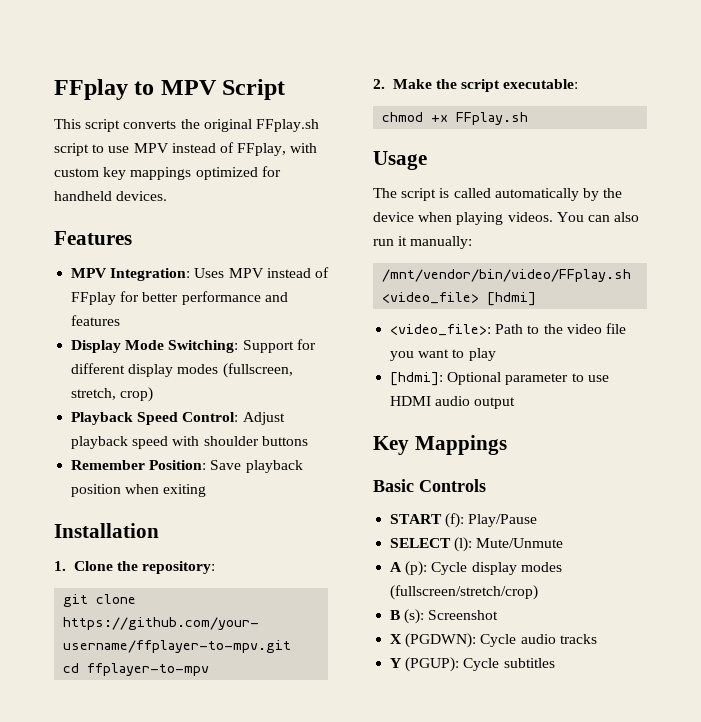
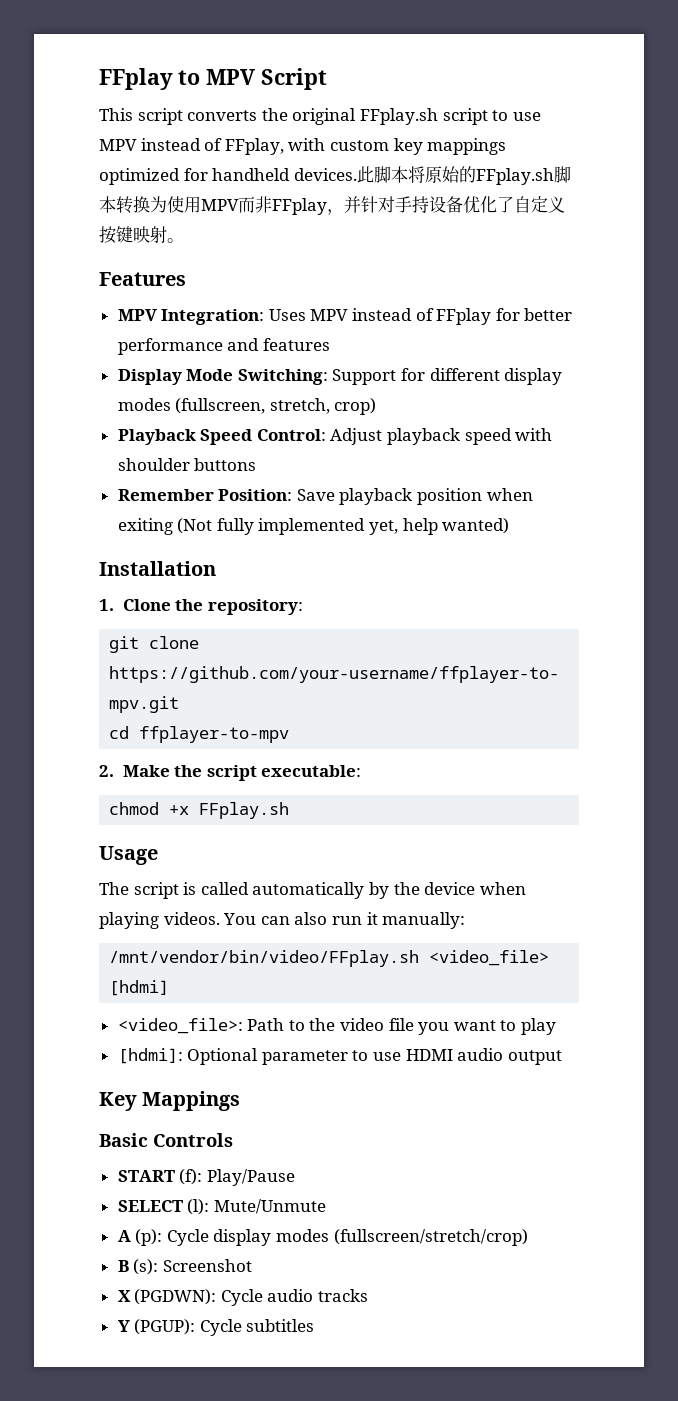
+ 此脚本将原始的FFplay.sh脚本转换为使用MPV而非FFplay，并针对手持设备优化了自定义按键映射。
- Remember Position: Save playback position when exiting
+ Remember Position: Save playback position when exiting (Not fully implemented yet, help wanted)

